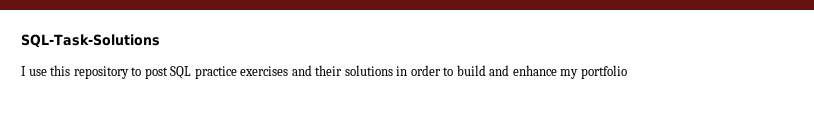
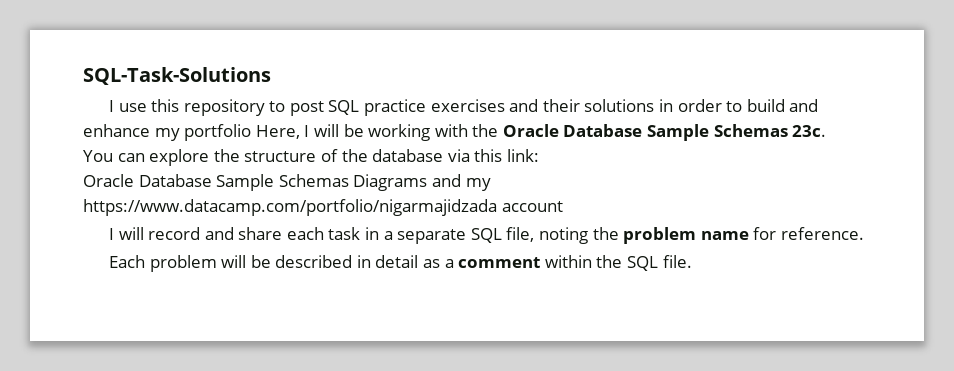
- I use this repository to post SQL practice exercises and their solutions in order to build and enhance my portfolio
+ I use this repository to post SQL practice exercises and their solutions in order to build and enhance my portfolio Here, I will be working with the Oracle Database Sample Schemas 23c.
+ You can explore the structure of the database via this link:
+ Oracle Database Sample Schemas Diagrams and my https://www.datacamp.com/portfolio/nigarmajidzada account
+ I will record and share each task in a separate SQL file, noting the problem name for reference.
+ Each problem will be described in detail as a comment within the SQL file.

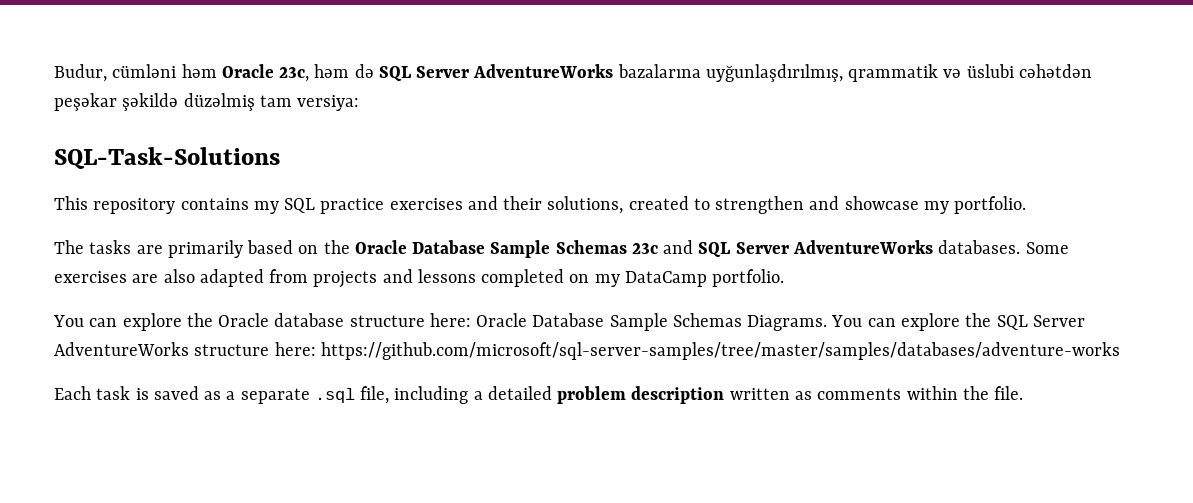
+ Budur, cümləni həm Oracle 23c, həm də SQL Server AdventureWorks bazalarına uyğunlaşdırılmış, qrammatik və üslubi cəhətdən peşəkar şəkildə düzəlmiş tam versiya:
  SQL-Task-Solutions
- I use this repository to post SQL practice exercises and their solutions in order to build and enhance my portfolio Here, I will be working with the Oracle Database Sample Schemas 23c.
- You can explore the structure of the database via this link:
- Oracle Database Sample Schemas Diagrams and my https://www.datacamp.com/portfolio/nigarmajidzada account
- I will record and share each task in a separate SQL file, noting the problem name for reference.
- Each problem will be described in detail as a comment within the SQL file.
+ This repository contains my SQL practice exercises and their solutions, created to strengthen and showcase my portfolio.
+ The tasks are primarily based on the Oracle Database Sample Schemas 23c and SQL Server AdventureWorks databases. Some exercises are also adapted from projects and lessons completed on my DataCamp portfolio.
+ You can explore the Oracle database structure here: Oracle Database Sample Schemas Diagrams. You can explore the SQL Server AdventureWorks structure here: https://github.com/microsoft/sql-server-samples/tree/master/samples/databases/adventure-works
+ Each task is saved as a separate .sql file, including a detailed problem description written as comments within the file.

